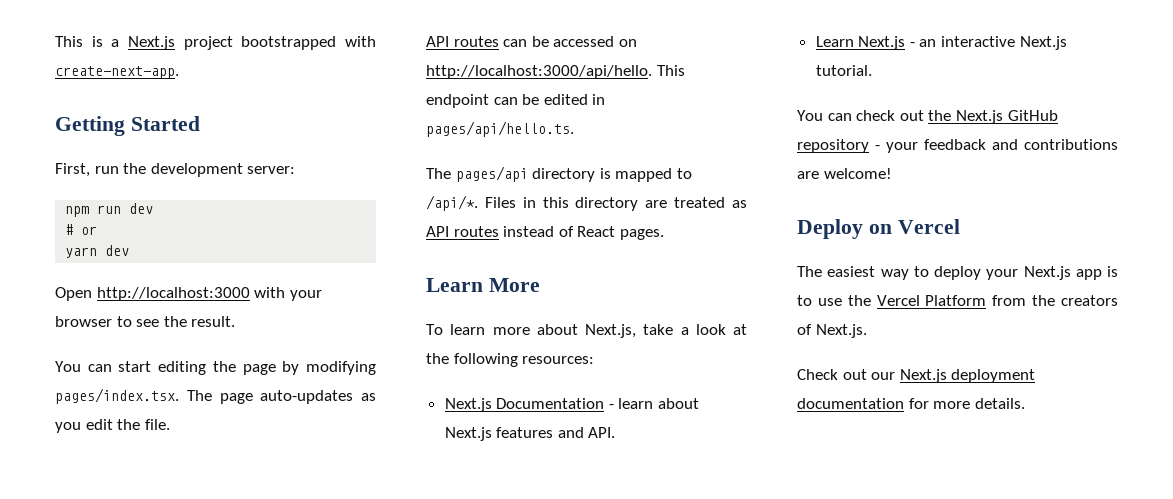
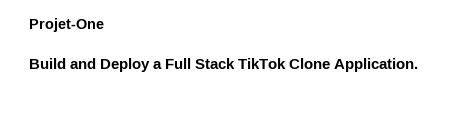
- This is a Next.js project bootstrapped with create-next-app.
- Getting Started
- First, run the development server:
- npm run dev
- # or
- yarn dev
- Open http://localhost:3000 with your browser to see the result.
- You can start editing the page by modifying pages/index.tsx. The page auto-updates as you edit the file.
- API routes can be accessed on http://localhost:3000/api/hello. This endpoint can be edited in pages/api/hello.ts.
- The pages/api directory is mapped to /api/*. Files in this directory are treated as API routes instead of React pages.
- Learn More
- To learn more about Next.js, take a look at the following resources:
- Next.js Documentation - learn about Next.js features and API.
- Learn Next.js - an interactive Next.js tutorial.
- You can check out the Next.js GitHub repository - your feedback and contributions are welcome!
- Deploy on Vercel
- The easiest way to deploy your Next.js app is to use the Vercel Platform from the creators of Next.js.
- Check out our Next.js deployment documentation for more details.
+ Projet-One
+ Build and Deploy a Full Stack TikTok Clone Application.

